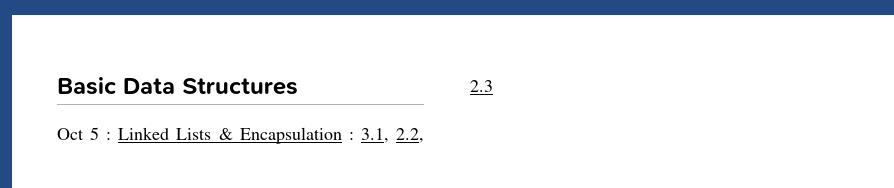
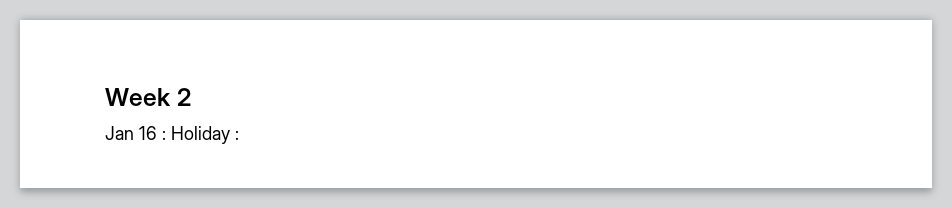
- Basic Data Structures
- Oct 5 : Linked Lists & Encapsulation : 3.1, 2.2, 2.3
+ Week 2
+ Jan 16 : Holiday :

